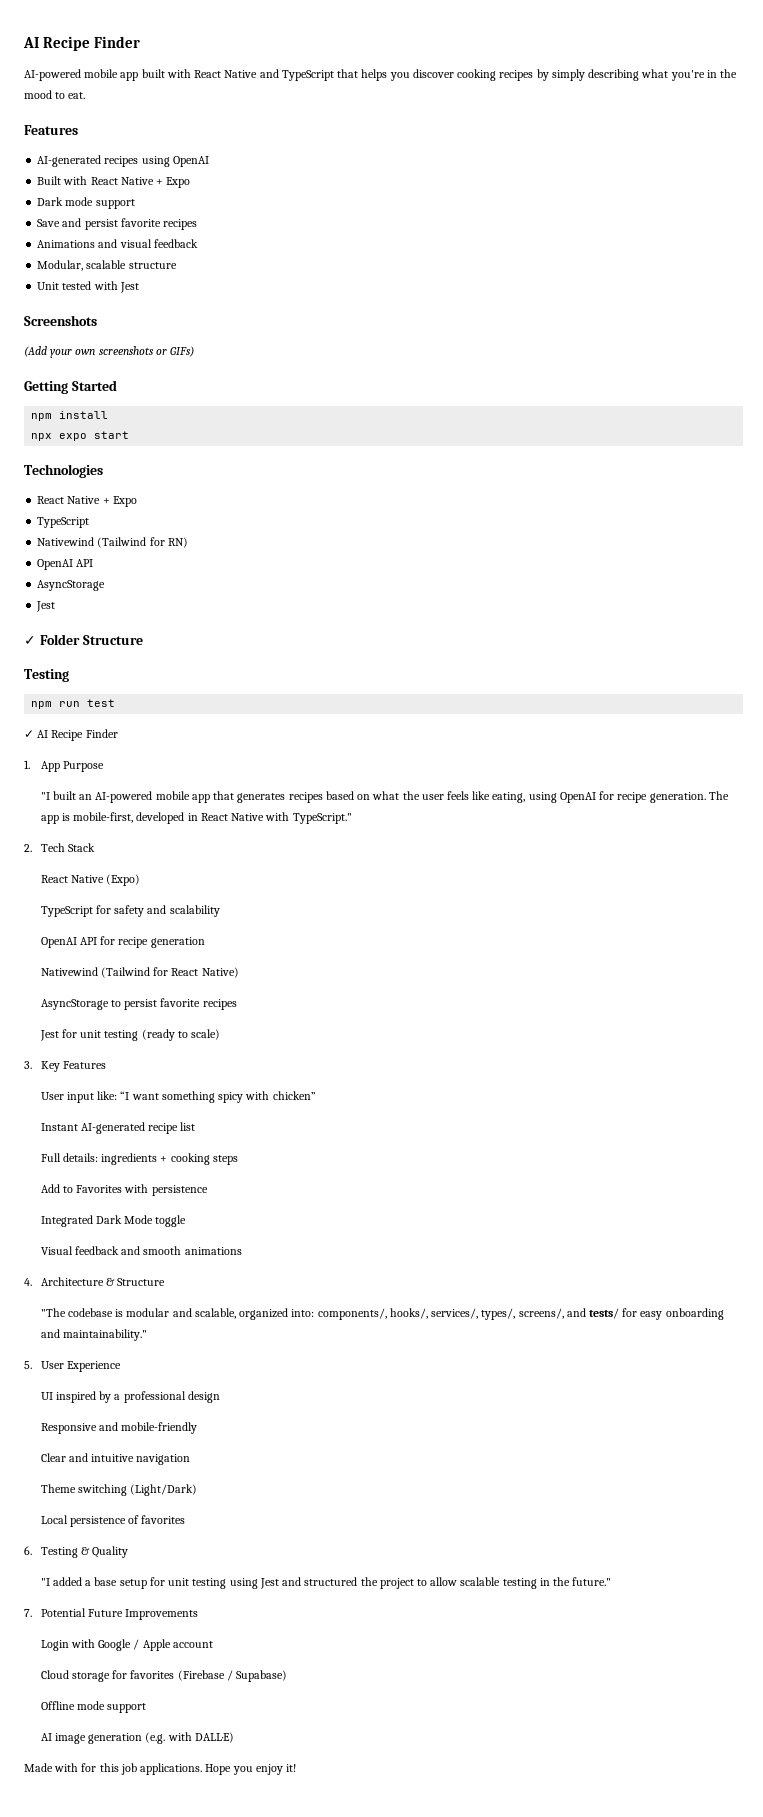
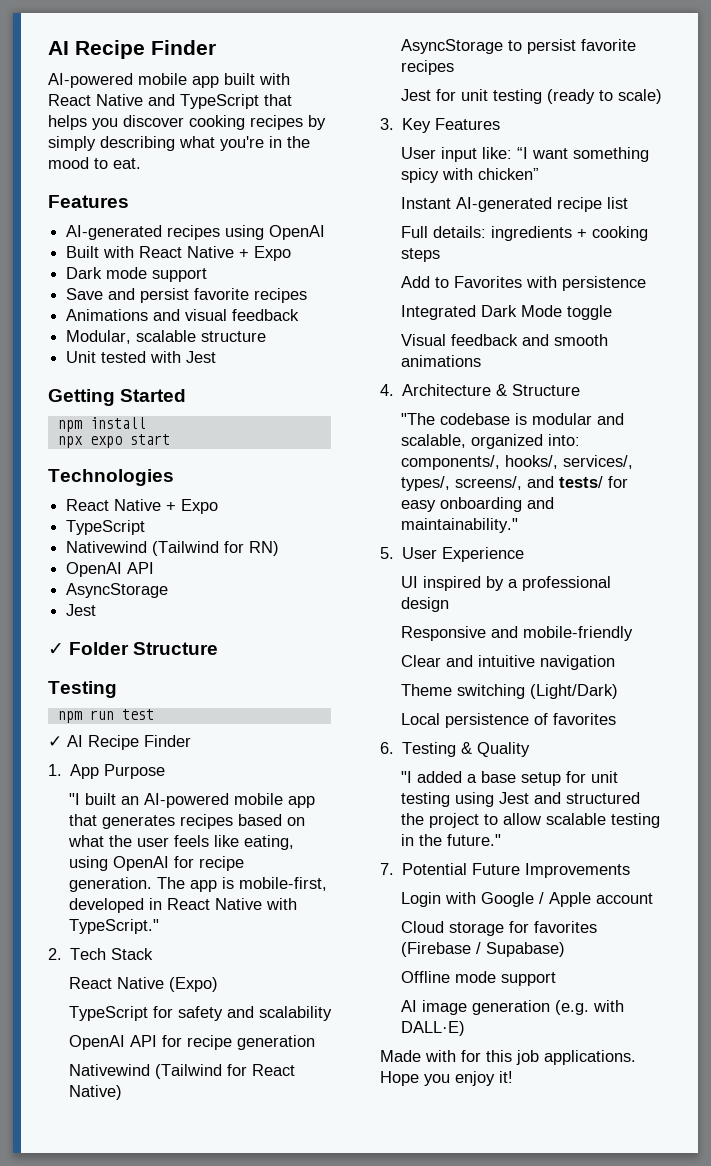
- Screenshots
- (Add your own screenshots or GIFs)

